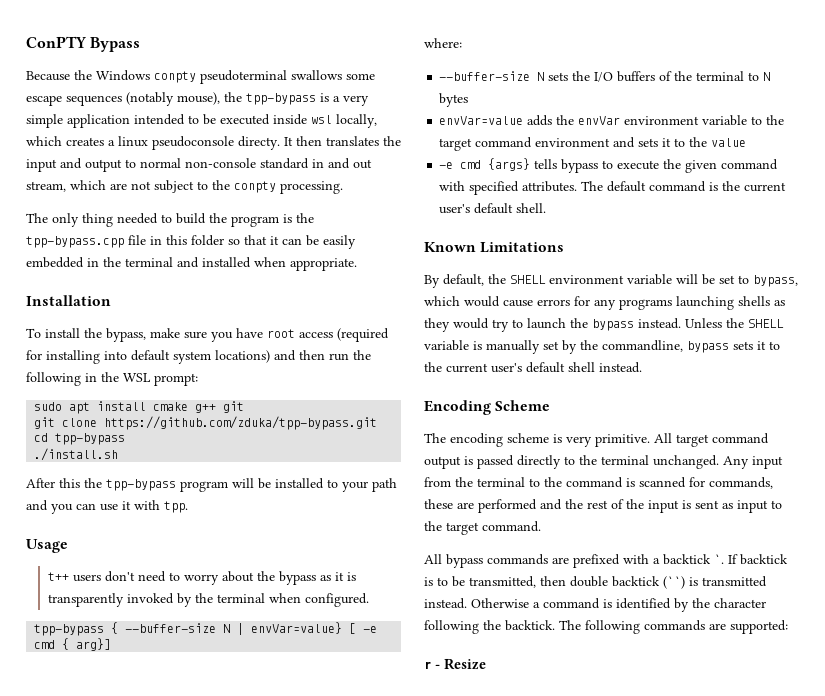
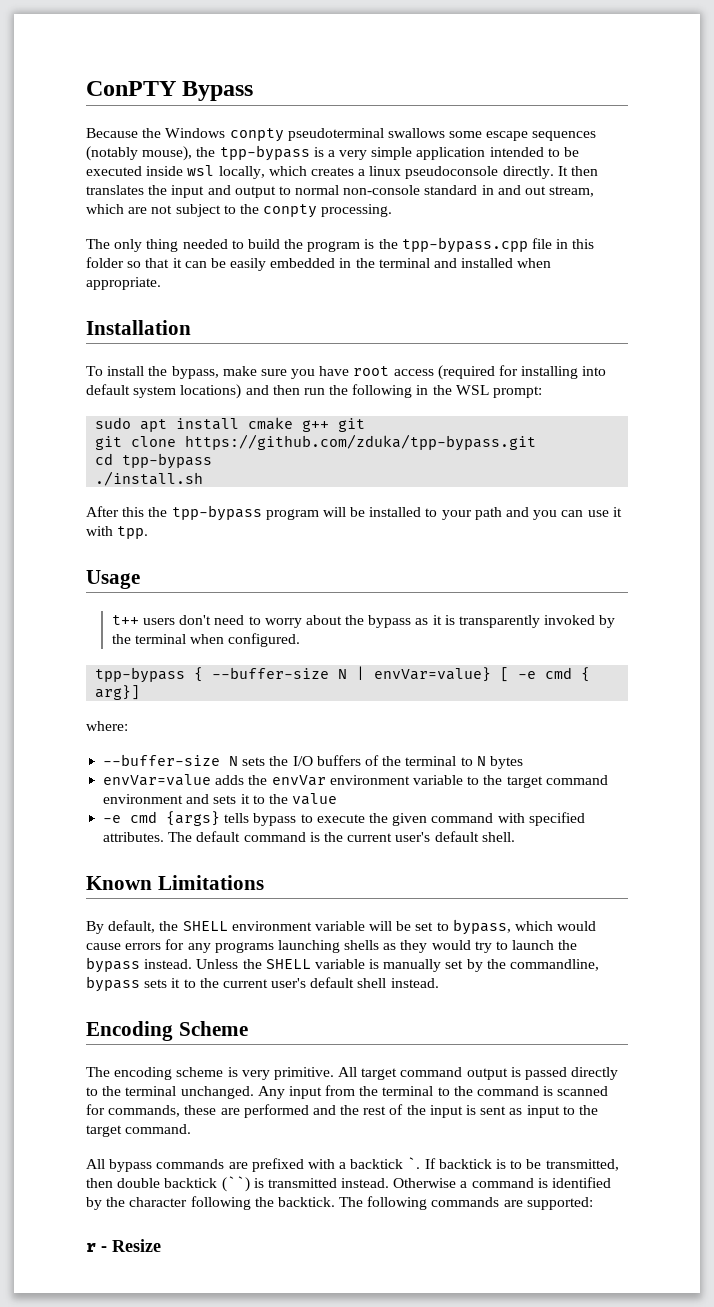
- Because the Windows conpty pseudoterminal swallows some escape sequences (notably mouse), the tpp-bypass is a very simple application intended to be executed inside wsl locally, which creates a linux pseudoconsole directy.
+ Because the Windows conpty pseudoterminal swallows some escape sequences (notably mouse), the tpp-bypass is a very simple application intended to be executed inside wsl locally, which creates a linux pseudoconsole directly.

